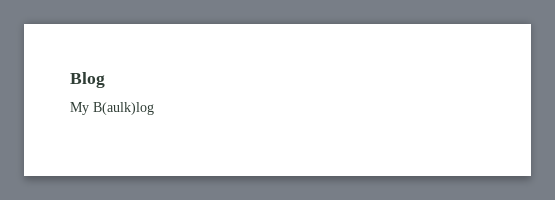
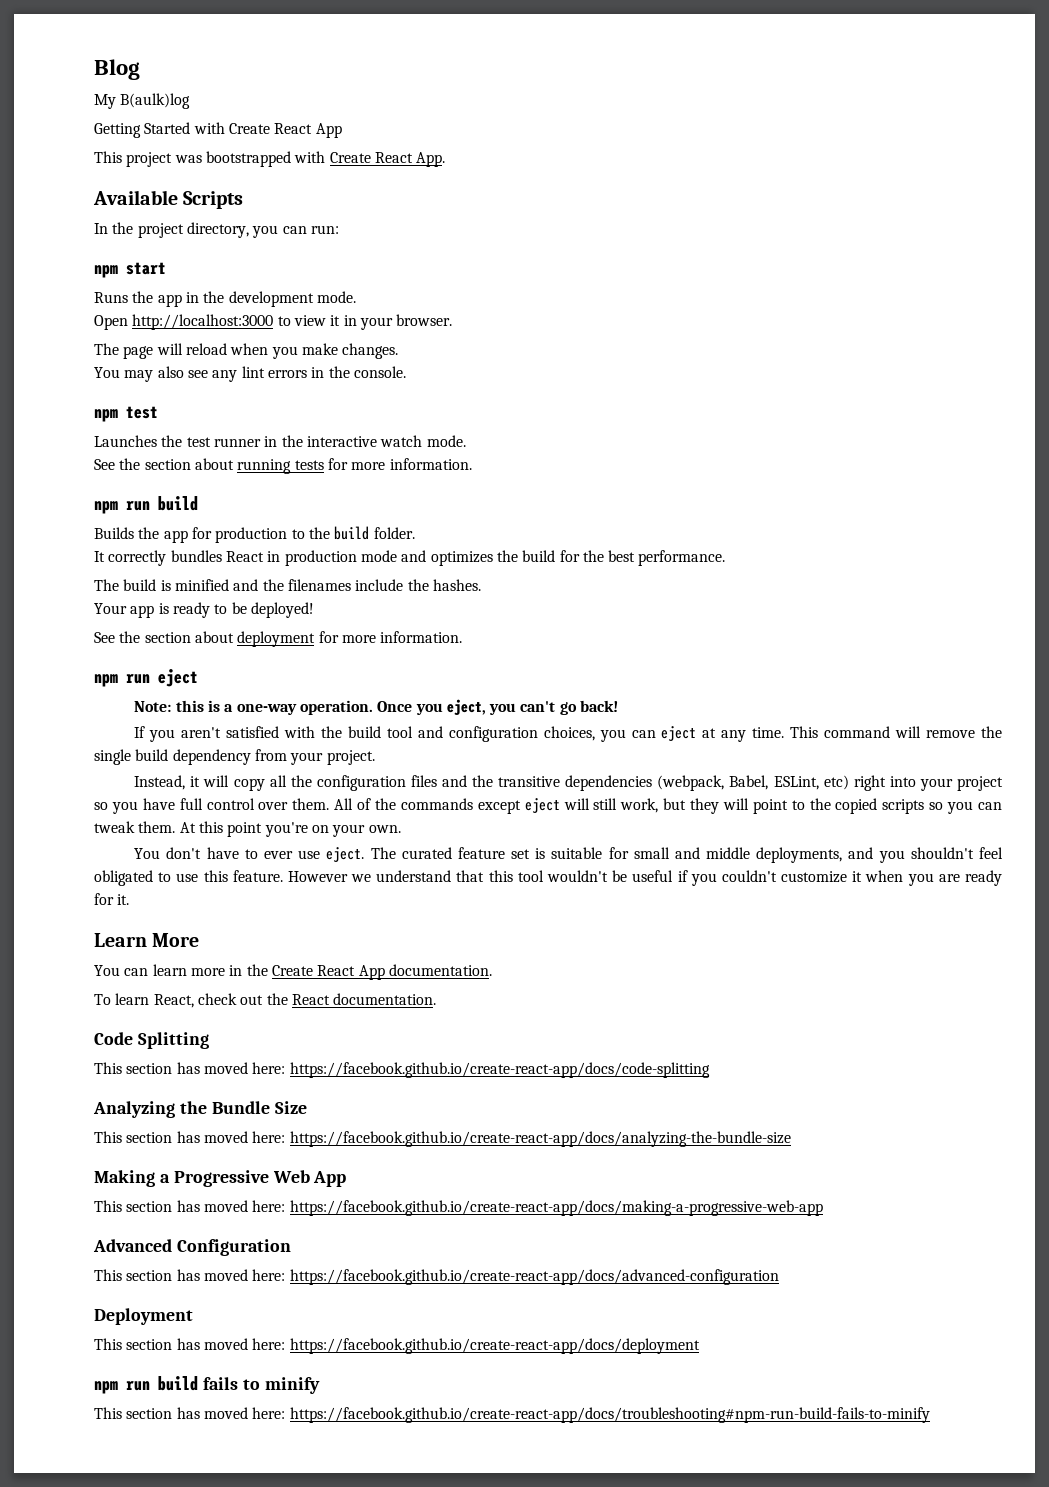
+ Getting Started with Create React App
+ This project was bootstrapped with Create React App.
+ Available Scripts
+ In the project directory, you can run:
+ npm start
+ Runs the app in the development mode.
+ Open http://localhost:3000 to view it in your browser.
+ The page will reload when you make changes.
+ You may also see any lint errors in the console.
+ npm test
+ Launches the test runner in the interactive watch mode.
+ See the section about running tests for more information.
+ npm run build
+ Builds the app for production to the build folder.
+ It correctly bundles React in production mode and optimizes the build for the best performance.
+ The build is minified and the filenames include the hashes.
+ Your app is ready to be deployed!
+ See the section about deployment for more information.
+ npm run eject
+ Note: this is a one-way operation. Once you eject, you can't go back!
+ If you aren't satisfied with the build tool and configuration choices, you can eject at any time. This command will remove the single build dependency from your project.
+ Instead, it will copy all the configuration files and the transitive dependencies (webpack, Babel, ESLint, etc) right into your project so you have full control over them. All of the commands except eject will still work, but they will point to the copied scripts so you can tweak them. At this point you're on your own.
+ You don't have to ever use eject. The curated feature set is suitable for small and middle deployments, and you shouldn't feel obligated to use this feature. However we understand that this tool wouldn't be useful if you couldn't customize it when you are ready for it.
+ Learn More
+ You can learn more in the Create React App documentation.
+ To learn React, check out the React documentation.
+ Code Splitting
+ This section has moved here: https://facebook.github.io/create-react-app/docs/code-splitting
+ Analyzing the Bundle Size
+ This section has moved here: https://facebook.github.io/create-react-app/docs/analyzing-the-bundle-size
+ Making a Progressive Web App
+ This section has moved here: https://facebook.github.io/create-react-app/docs/making-a-progressive-web-app
+ Advanced Configuration
+ This section has moved here: https://facebook.github.io/create-react-app/docs/advanced-configuration
+ Deployment
+ This section has moved here: https://facebook.github.io/create-react-app/docs/deployment
+ npm run build fails to minify
+ This section has moved here: https://facebook.github.io/create-react-app/docs/troubleshooting#npm-run-build-fails-to-minify

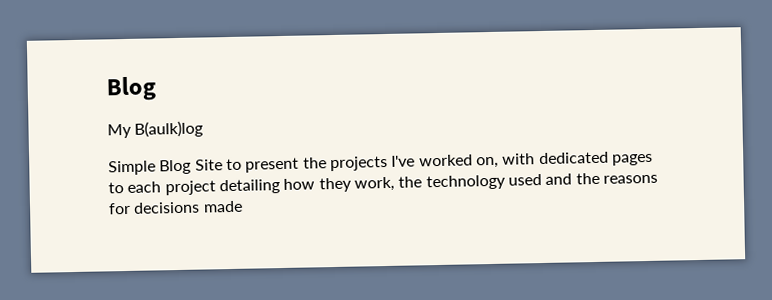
- Getting Started with Create React App
- This project was bootstrapped with Create React App.
- Available Scripts
- In the project directory, you can run:
- npm start
- Runs the app in the development mode.
- Open http://localhost:3000 to view it in your browser.
- The page will reload when you make changes.
- You may also see any lint errors in the console.
- npm test
- Launches the test runner in the interactive watch mode.
- See the section about running tests for more information.
- npm run build
- Builds the app for production to the build folder.
- It correctly bundles React in production mode and optimizes the build for the best performance.
- The build is minified and the filenames include the hashes.
- Your app is ready to be deployed!
- See the section about deployment for more information.
- npm run eject
- Note: this is a one-way operation. Once you eject, you can't go back!
- If you aren't satisfied with the build tool and configuration choices, you can eject at any time. This command will remove the single build dependency from your project.
- Instead, it will copy all the configuration files and the transitive dependencies (webpack, Babel, ESLint, etc) right into your project so you have full control over them. All of the commands except eject will still work, but they will point to the copied scripts so you can tweak them. At this point you're on your own.
- You don't have to ever use eject. The curated feature set is suitable for small and middle deployments, and you shouldn't feel obligated to use this feature. However we understand that this tool wouldn't be useful if you couldn't customize it when you are ready for it.
- Learn More
- You can learn more in the Create React App documentation.
- To learn React, check out the React documentation.
- Code Splitting
- This section has moved here: https://facebook.github.io/create-react-app/docs/code-splitting
- Analyzing the Bundle Size
- This section has moved here: https://facebook.github.io/create-react-app/docs/analyzing-the-bundle-size
- Making a Progressive Web App
- This section has moved here: https://facebook.github.io/create-react-app/docs/making-a-progressive-web-app
- Advanced Configuration
- This section has moved here: https://facebook.github.io/create-react-app/docs/advanced-configuration
- Deployment
- This section has moved here: https://facebook.github.io/create-react-app/docs/deployment
- npm run build fails to minify
- This section has moved here: https://facebook.github.io/create-react-app/docs/troubleshooting#npm-run-build-fails-to-minify
+ Simple Blog Site to present the projects I've worked on, with dedicated pages to each project detailing how they work, the technology used and the reasons for decisions made

